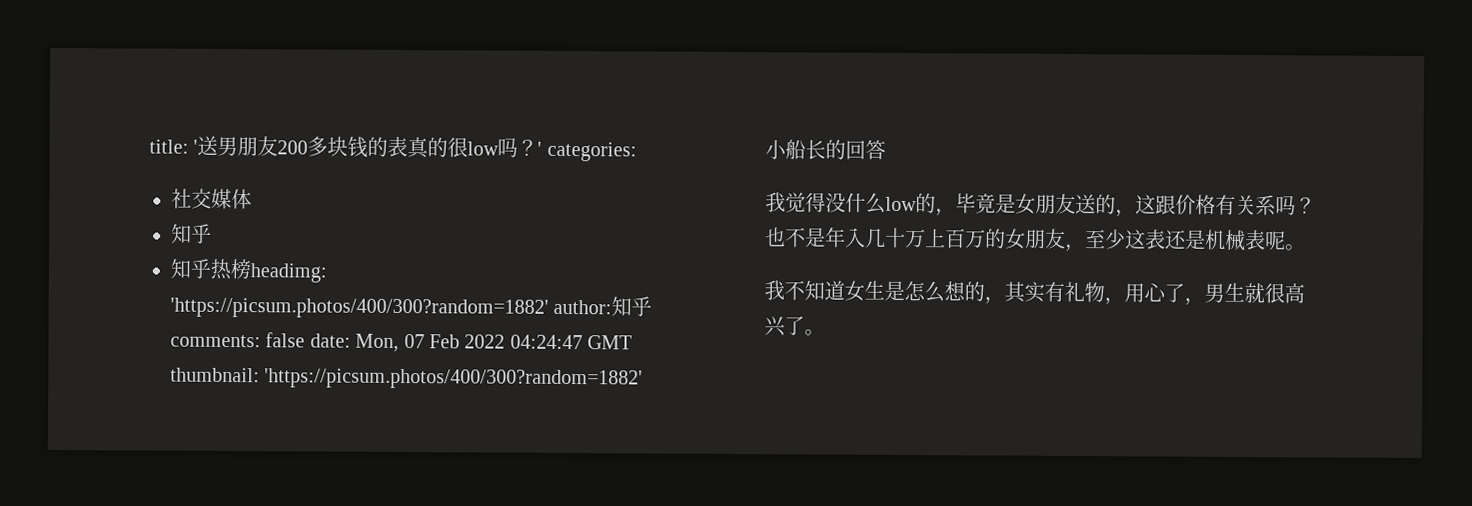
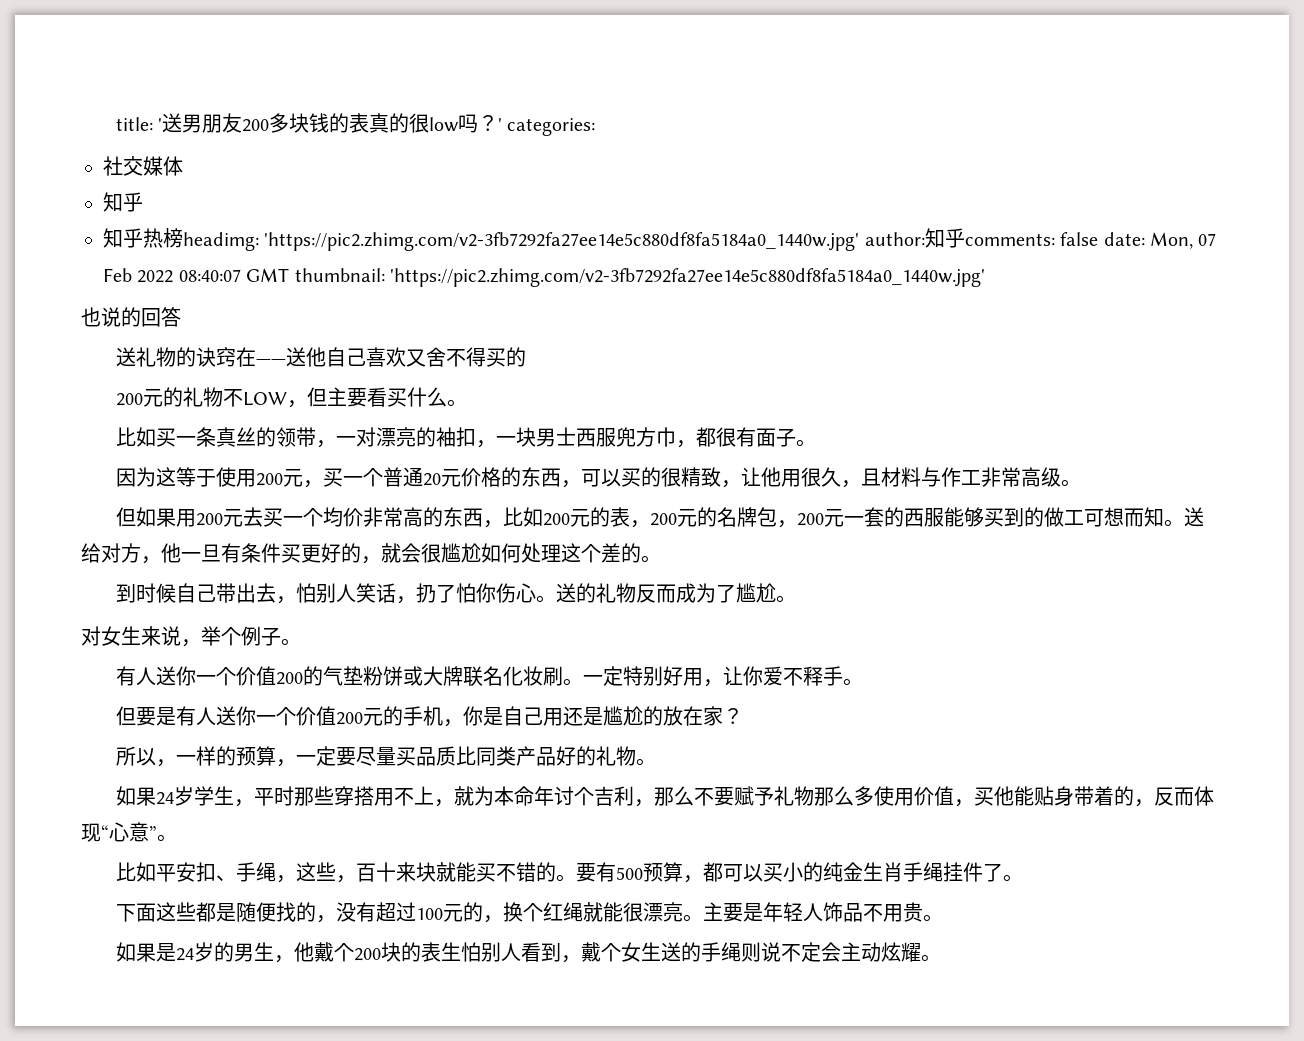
- 知乎热榜headimg: 'https://picsum.photos/400/300?random=1882' author:知乎comments: false date: Mon, 07 Feb 2022 04:24:47 GMT thumbnail: 'https://picsum.photos/400/300?random=1882'
- 小船长的回答
+ 知乎热榜headimg: 'https://pic2.zhimg.com/v2-3fb7292fa27ee14e5c880df8fa5184a0_1440w.jpg' author:知乎comments: false date: Mon, 07 Feb 2022 08:40:07 GMT thumbnail: 'https://pic2.zhimg.com/v2-3fb7292fa27ee14e5c880df8fa5184a0_1440w.jpg'
+ 也说的回答
- 我觉得没什么low的，毕竟是女朋友送的，这跟价格有关系吗？也不是年入几十万上百万的女朋友，至少这表还是机械表呢。
- 我不知道女生是怎么想的，其实有礼物，用心了，男生就很高兴了。
+ 送礼物的诀窍在——送他自己喜欢又舍不得买的
+ 200元的礼物不LOW，但主要看买什么。
+ 比如买一条真丝的领带，一对漂亮的袖扣，一块男士西服兜方巾，都很有面子。
+ 因为这等于使用200元，买一个普通20元价格的东西，可以买的很精致，让他用很久，且材料与作工非常高级。
+ 但如果用200元去买一个均价非常高的东西，比如200元的表，200元的名牌包，200元一套的西服能够买到的做工可想而知。送给对方，他一旦有条件买更好的，就会很尴尬如何处理这个差的。
+ 到时候自己带出去，怕别人笑话，扔了怕你伤心。送的礼物反而成为了尴尬。
+ 对女生来说，举个例子。
+ 有人送你一个价值200的气垫粉饼或大牌联名化妆刷。一定特别好用，让你爱不释手。
+ 但要是有人送你一个价值200元的手机，你是自己用还是尴尬的放在家？
+ 所以，一样的预算，一定要尽量买品质比同类产品好的礼物。
+ 如果24岁学生，平时那些穿搭用不上，就为本命年讨个吉利，那么不要赋予礼物那么多使用价值，买他能贴身带着的，反而体现“心意”。
+ 比如平安扣、手绳，这些，百十来块就能买不错的。要有500预算，都可以买小的纯金生肖手绳挂件了。
+ 下面这些都是随便找的，没有超过100元的，换个红绳就能很漂亮。主要是年轻人饰品不用贵。
+ 如果是24岁的男生，他戴个200块的表生怕别人看到，戴个女生送的手绳则说不定会主动炫耀。

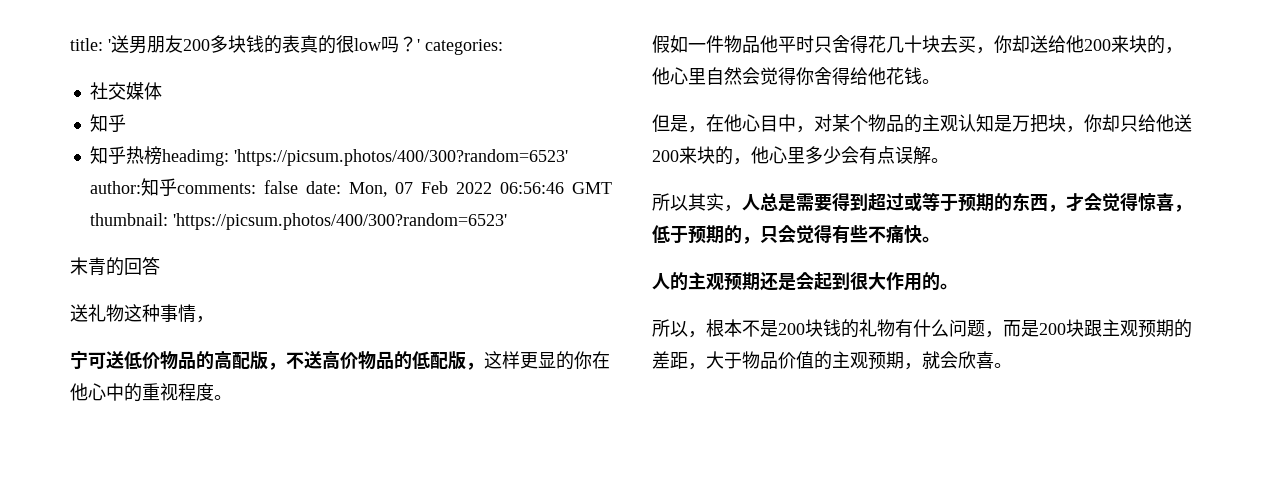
- 知乎热榜headimg: 'https://pic2.zhimg.com/v2-3fb7292fa27ee14e5c880df8fa5184a0_1440w.jpg' author:知乎comments: false date: Mon, 07 Feb 2022 08:40:07 GMT thumbnail: 'https://pic2.zhimg.com/v2-3fb7292fa27ee14e5c880df8fa5184a0_1440w.jpg'
- 也说的回答
+ 知乎热榜headimg: 'https://picsum.photos/400/300?random=6523' author:知乎comments: false date: Mon, 07 Feb 2022 06:56:46 GMT thumbnail: 'https://picsum.photos/400/300?random=6523'
+ 末青的回答
- 送礼物的诀窍在——送他自己喜欢又舍不得买的
- 200元的礼物不LOW，但主要看买什么。
- 比如买一条真丝的领带，一对漂亮的袖扣，一块男士西服兜方巾，都很有面子。
- 因为这等于使用200元，买一个普通20元价格的东西，可以买的很精致，让他用很久，且材料与作工非常高级。
- 但如果用200元去买一个均价非常高的东西，比如200元的表，200元的名牌包，200元一套的西服能够买到的做工可想而知。送给对方，他一旦有条件买更好的，就会很尴尬如何处理这个差的。
- 到时候自己带出去，怕别人笑话，扔了怕你伤心。送的礼物反而成为了尴尬。
- 对女生来说，举个例子。
- 有人送你一个价值200的气垫粉饼或大牌联名化妆刷。一定特别好用，让你爱不释手。
- 但要是有人送你一个价值200元的手机，你是自己用还是尴尬的放在家？
- 所以，一样的预算，一定要尽量买品质比同类产品好的礼物。
- 如果24岁学生，平时那些穿搭用不上，就为本命年讨个吉利，那么不要赋予礼物那么多使用价值，买他能贴身带着的，反而体现“心意”。
- 比如平安扣、手绳，这些，百十来块就能买不错的。要有500预算，都可以买小的纯金生肖手绳挂件了。
- 下面这些都是随便找的，没有超过100元的，换个红绳就能很漂亮。主要是年轻人饰品不用贵。
- 如果是24岁的男生，他戴个200块的表生怕别人看到，戴个女生送的手绳则说不定会主动炫耀。
+ 送礼物这种事情，
+ 宁可送低价物品的高配版，不送高价物品的低配版，这样更显的你在他心中的重视程度。
+ 假如一件物品他平时只舍得花几十块去买，你却送给他200来块的，他心里自然会觉得你舍得给他花钱。
+ 但是，在他心目中，对某个物品的主观认知是万把块，你却只给他送200来块的，他心里多少会有点误解。
+ 所以其实，人总是需要得到超过或等于预期的东西，才会觉得惊喜，低于预期的，只会觉得有些不痛快。
+ 人的主观预期还是会起到很大作用的。
+ 所以，根本不是200块钱的礼物有什么问题，而是200块跟主观预期的差距，大于物品价值的主观预期，就会欣喜。

